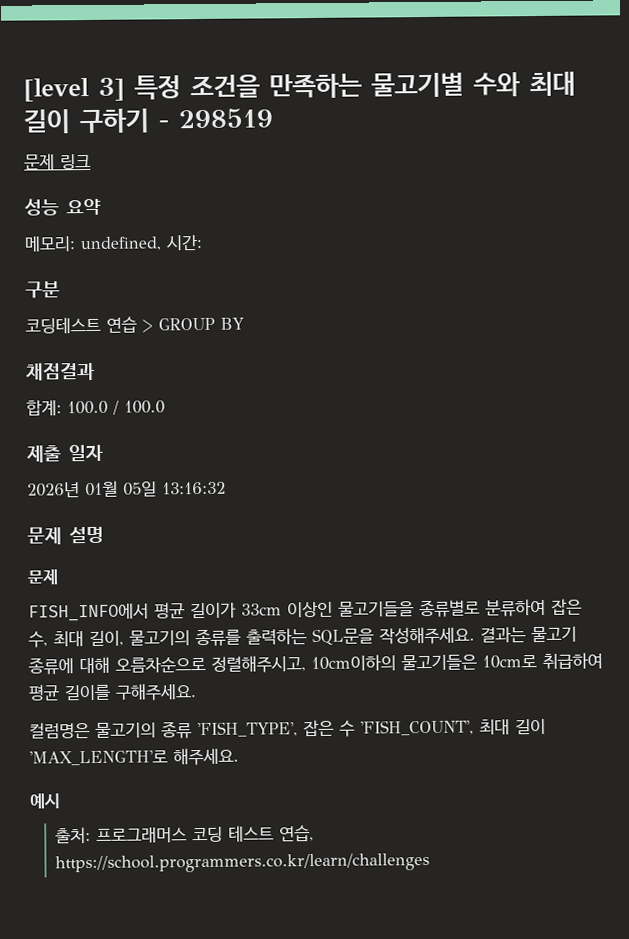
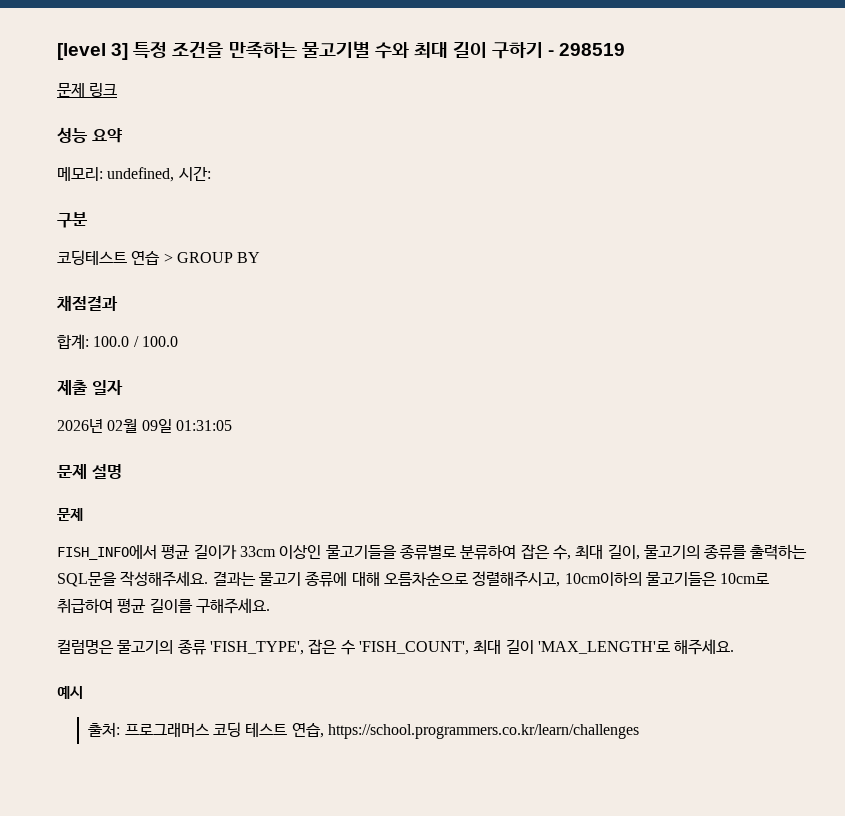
- 2026년 01월 05일 13:16:32
+ 2026년 02월 09일 01:31:05

